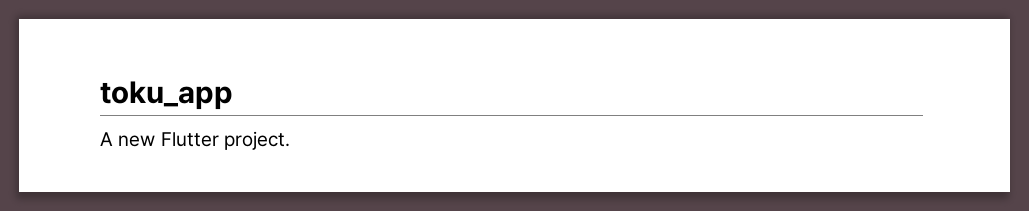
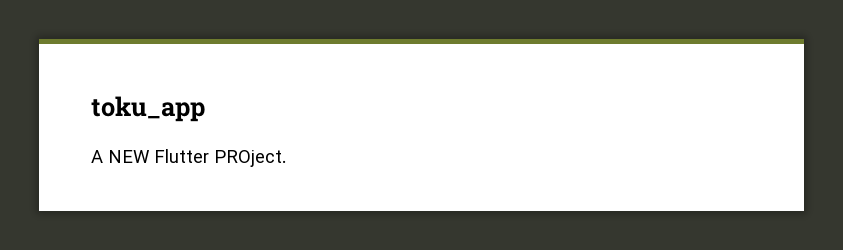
- A new Flutter project.
+ A NEW Flutter PROject.

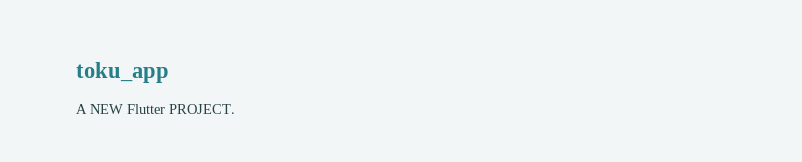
- A NEW Flutter PROject.
+ A NEW Flutter PROJECT.

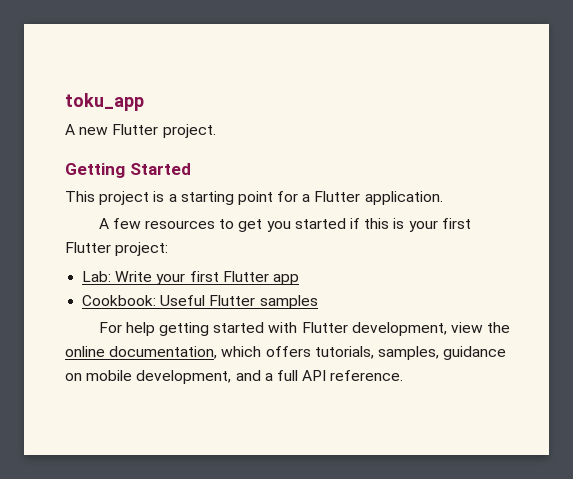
- A NEW Flutter PROJECT.
+ A new Flutter project.
+ Getting Started
+ This project is a starting point for a Flutter application.
+ A few resources to get you started if this is your first Flutter project:
+ Lab: Write your first Flutter app
+ Cookbook: Useful Flutter samples
+ For help getting started with Flutter development, view the online documentation, which offers tutorials, samples, guidance on mobile development, and a full API reference.

